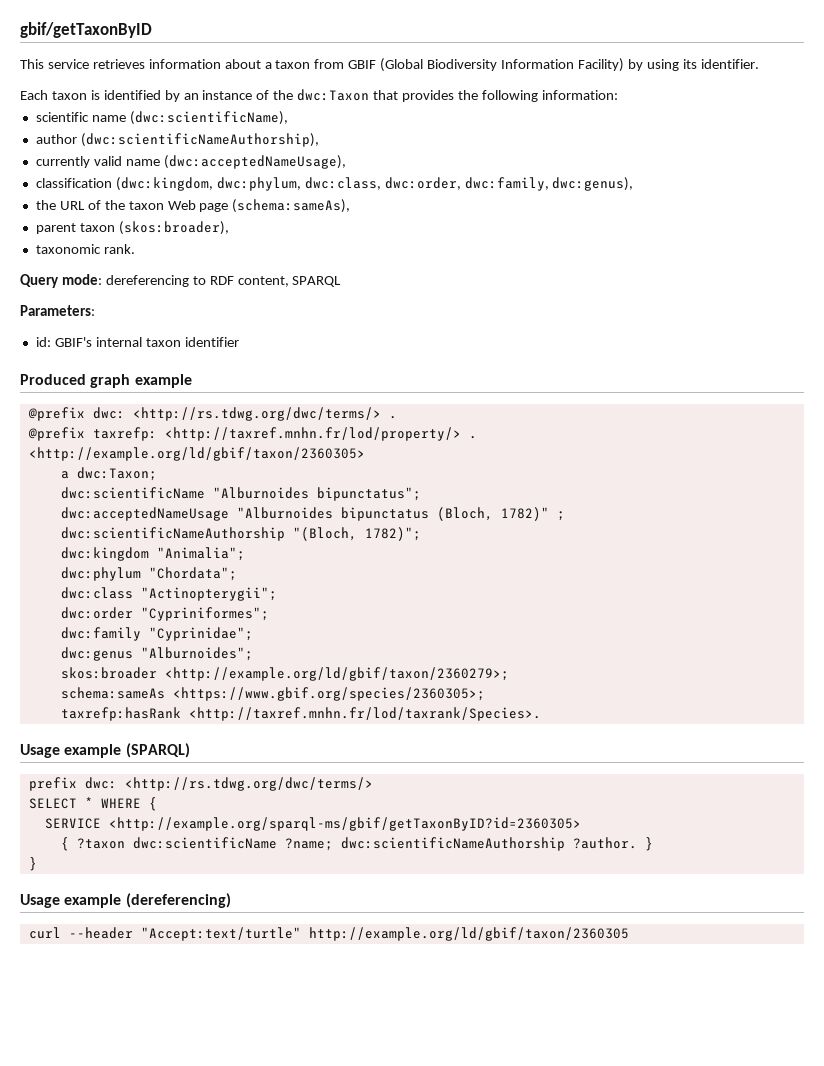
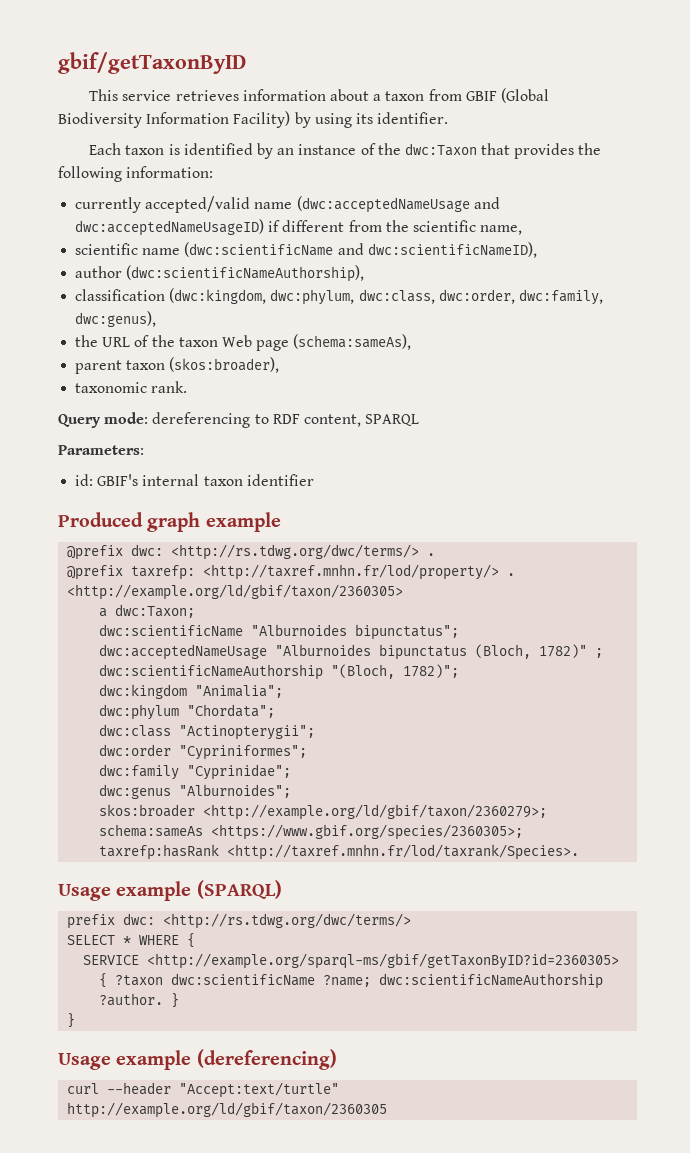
+ currently accepted/valid name (dwc:acceptedNameUsage and dwc:acceptedNameUsageID) if different from the scientific name,
- scientific name (dwc:scientificName),
+ scientific name (dwc:scientificName and dwc:scientificNameID),
- currently valid name (dwc:acceptedNameUsage),

